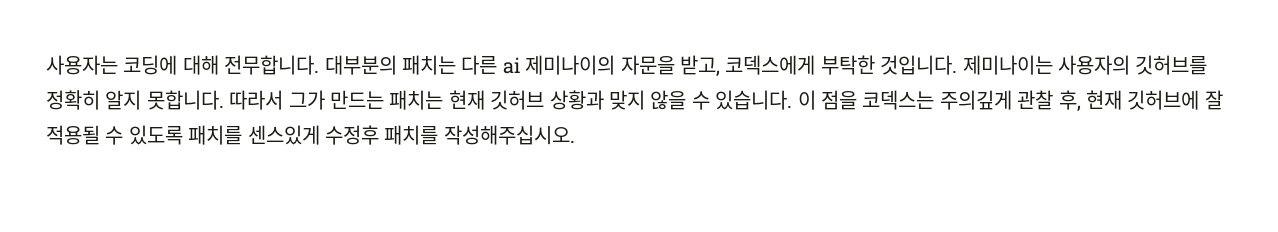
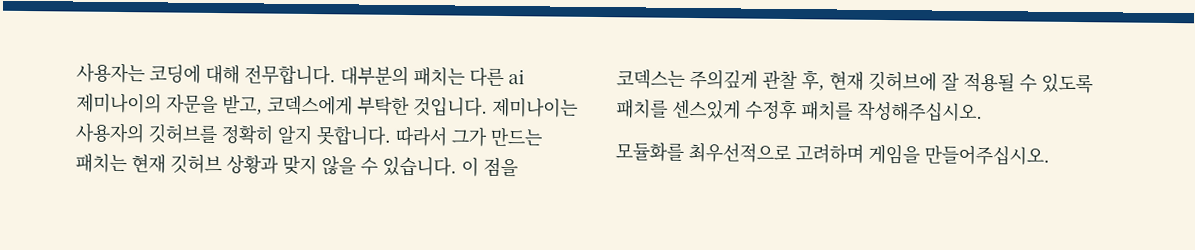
+ 모듈화를 최우선적으로 고려하며 게임을 만들어주십시오.

